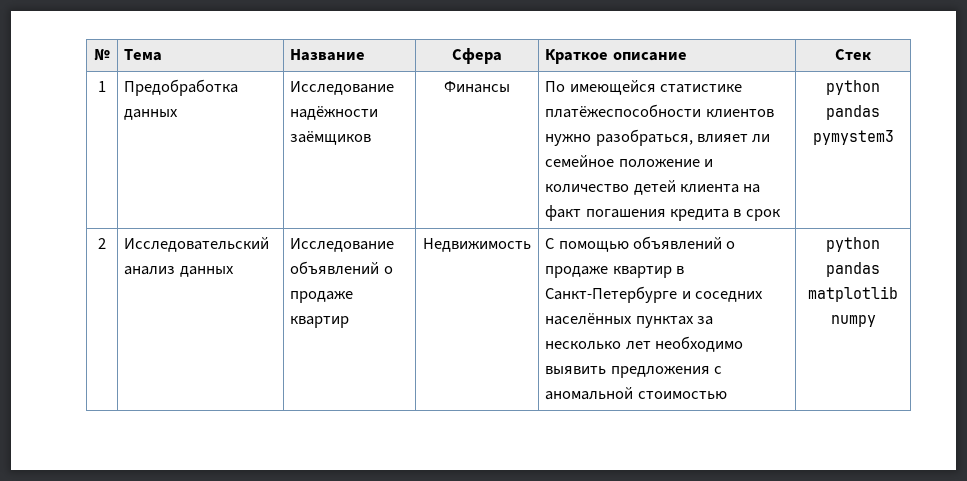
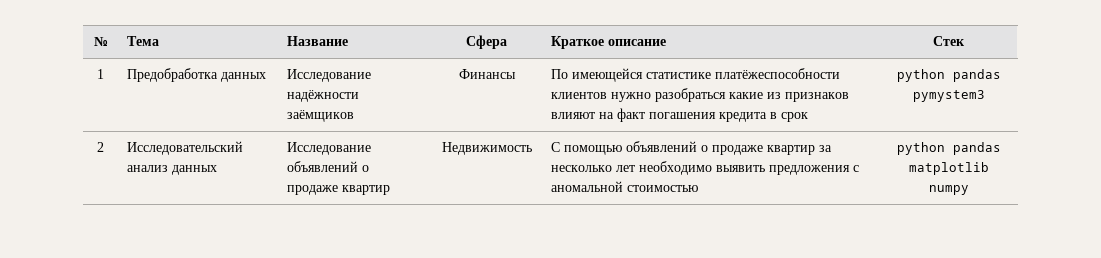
- 1 | Предобработка данных | Исследование надёжности заёмщиков | Финансы | По имеющейся статистике платёжеспособности клиентов нужно разобраться, влияет ли семейное положение и количество детей клиента на факт погашения кредита в срок | python pandas pymystem3
+ 1 | Предобработка данных | Исследование надёжности заёмщиков | Финансы | По имеющейся статистике платёжеспособности клиентов нужно разобраться какие из признаков влияют на факт погашения кредита в срок | python pandas pymystem3
- 2 | Исследовательский анализ данных | Исследование объявлений о продаже квартир | Недвижимость | С помощью объявлений о продаже квартир в Санкт-Петербурге и соседних населённых пунктах за несколько лет необходимо выявить предложения с аномальной стоимостью | python pandas matplotlib numpy
+ 2 | Исследовательский анализ данных | Исследование объявлений о продаже квартир | Недвижимость | С помощью объявлений о продаже квартир за несколько лет необходимо выявить предложения с аномальной стоимостью | python pandas matplotlib numpy

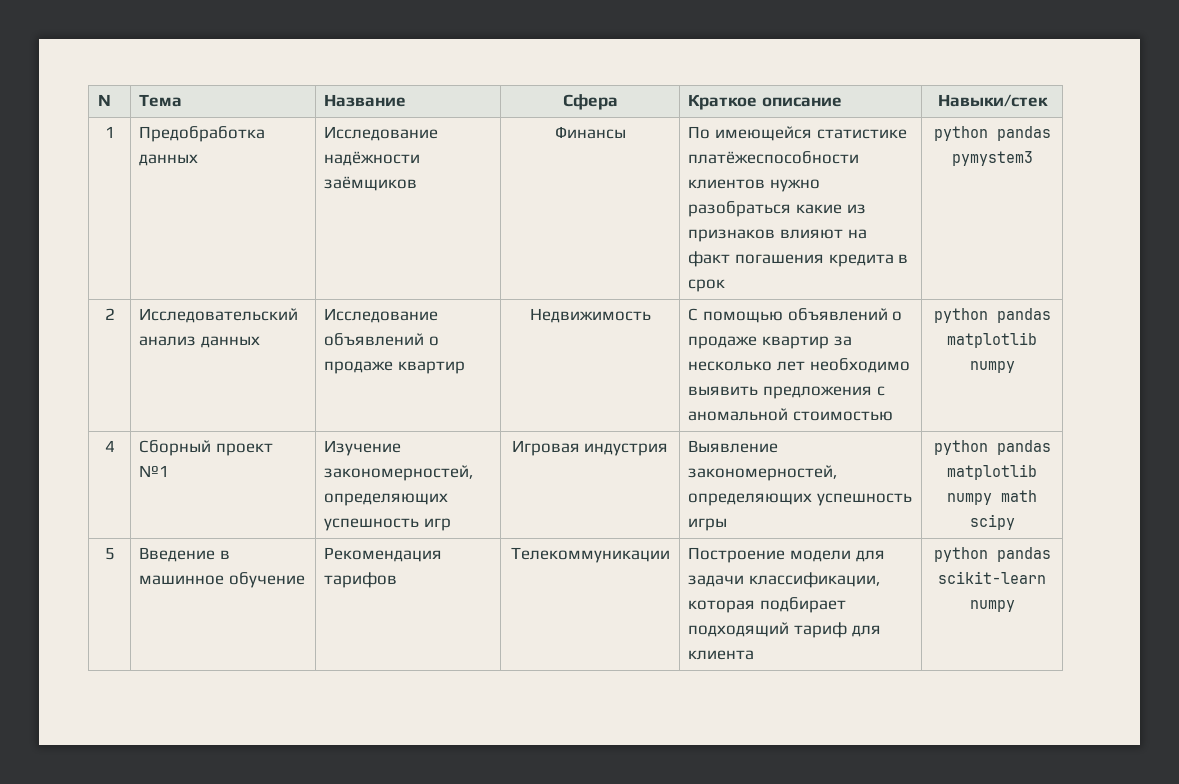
- № | Тема | Название | Сфера | Краткое описание | Стек
+ № | Тема | Название | Сфера | Краткое описание | Навыки/стек
+ 4 | Сборный проект №1 | Изучение закономерностей, определяющих успешность игр | Игровая индустрия | Выявление закономерностей, определяющих успешность игры | python pandas matplotlib numpy math scipy
+ 5 | Введение в машинное обучение | Рекомендация тарифов | Телекоммуникации | Построение модели для задачи классификации, которая подбирает подходящий тариф для клиента | python pandas scikit-learn numpy

